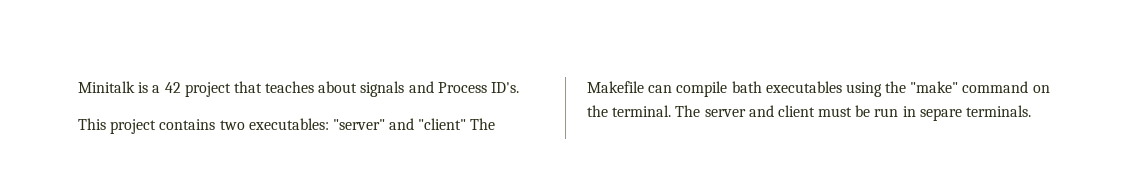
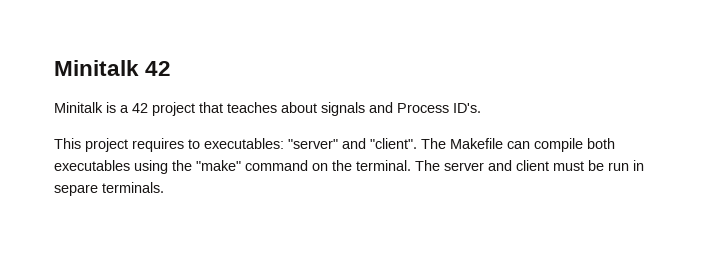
+ Minitalk 42
- This project contains two executables: "server" and "client" The Makefile can compile bath executables using the "make" command on the terminal.
+ This project requires to executables: "server" and "client". The Makefile can compile both executables using the "make" command on the terminal.

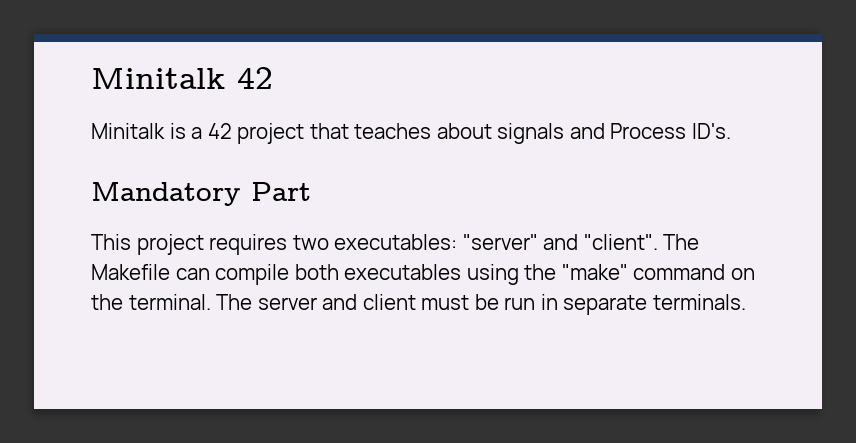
+ Mandatory Part
- This project requires to executables: "server" and "client".
+ This project requires two executables: "server" and "client".
- The server and client must be run in separe terminals.
+ The server and client must be run in separate terminals.

